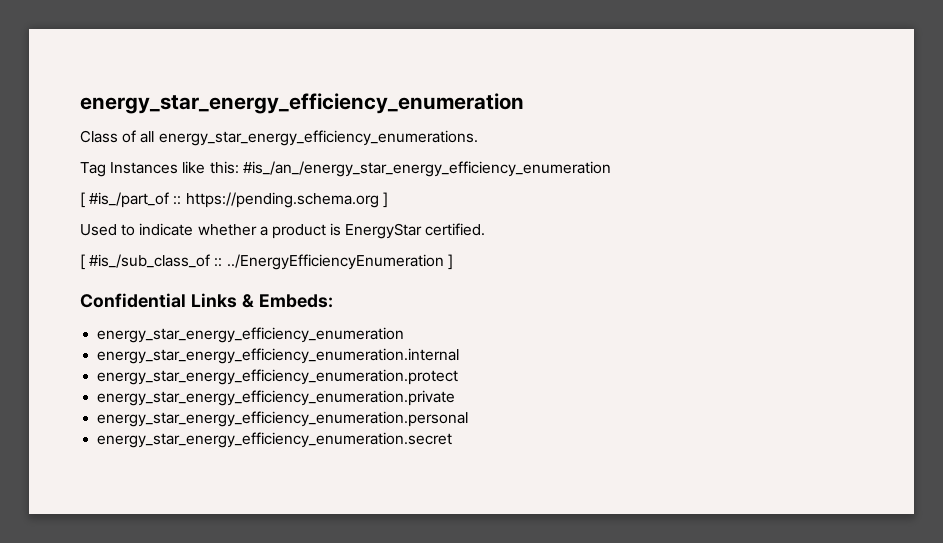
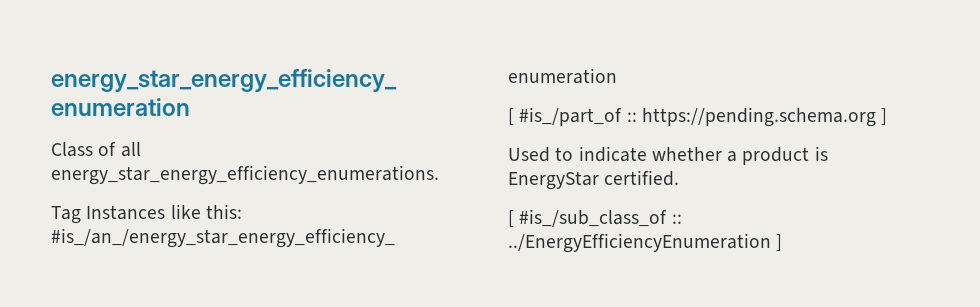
- Confidential Links & Embeds:
- energy_star_energy_efficiency_enumeration
- energy_star_energy_efficiency_enumeration.internal
- energy_star_energy_efficiency_enumeration.protect
- energy_star_energy_efficiency_enumeration.private
- energy_star_energy_efficiency_enumeration.personal
- energy_star_energy_efficiency_enumeration.secret

